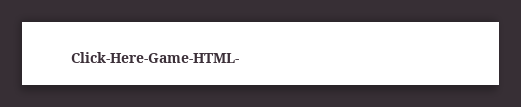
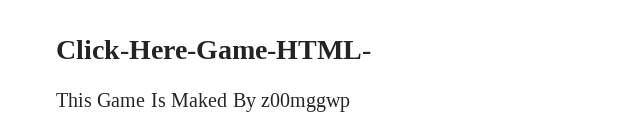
+ This Game Is Maked By z00mggwp

